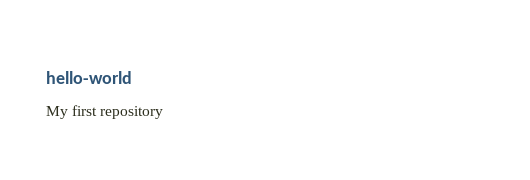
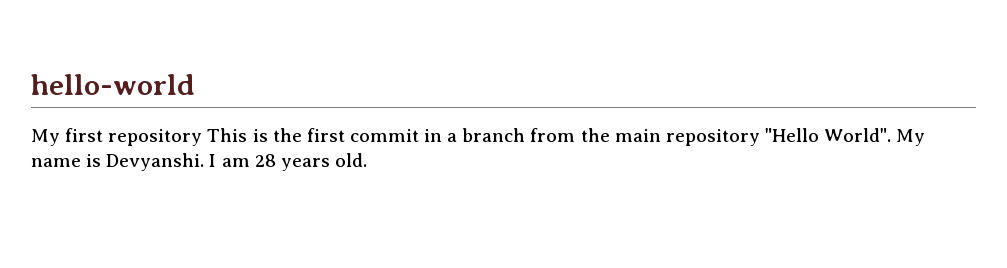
- My first repository
+ My first repository This is the first commit in a branch from the main repository "Hello World". My name is Devyanshi. I am 28 years old.

